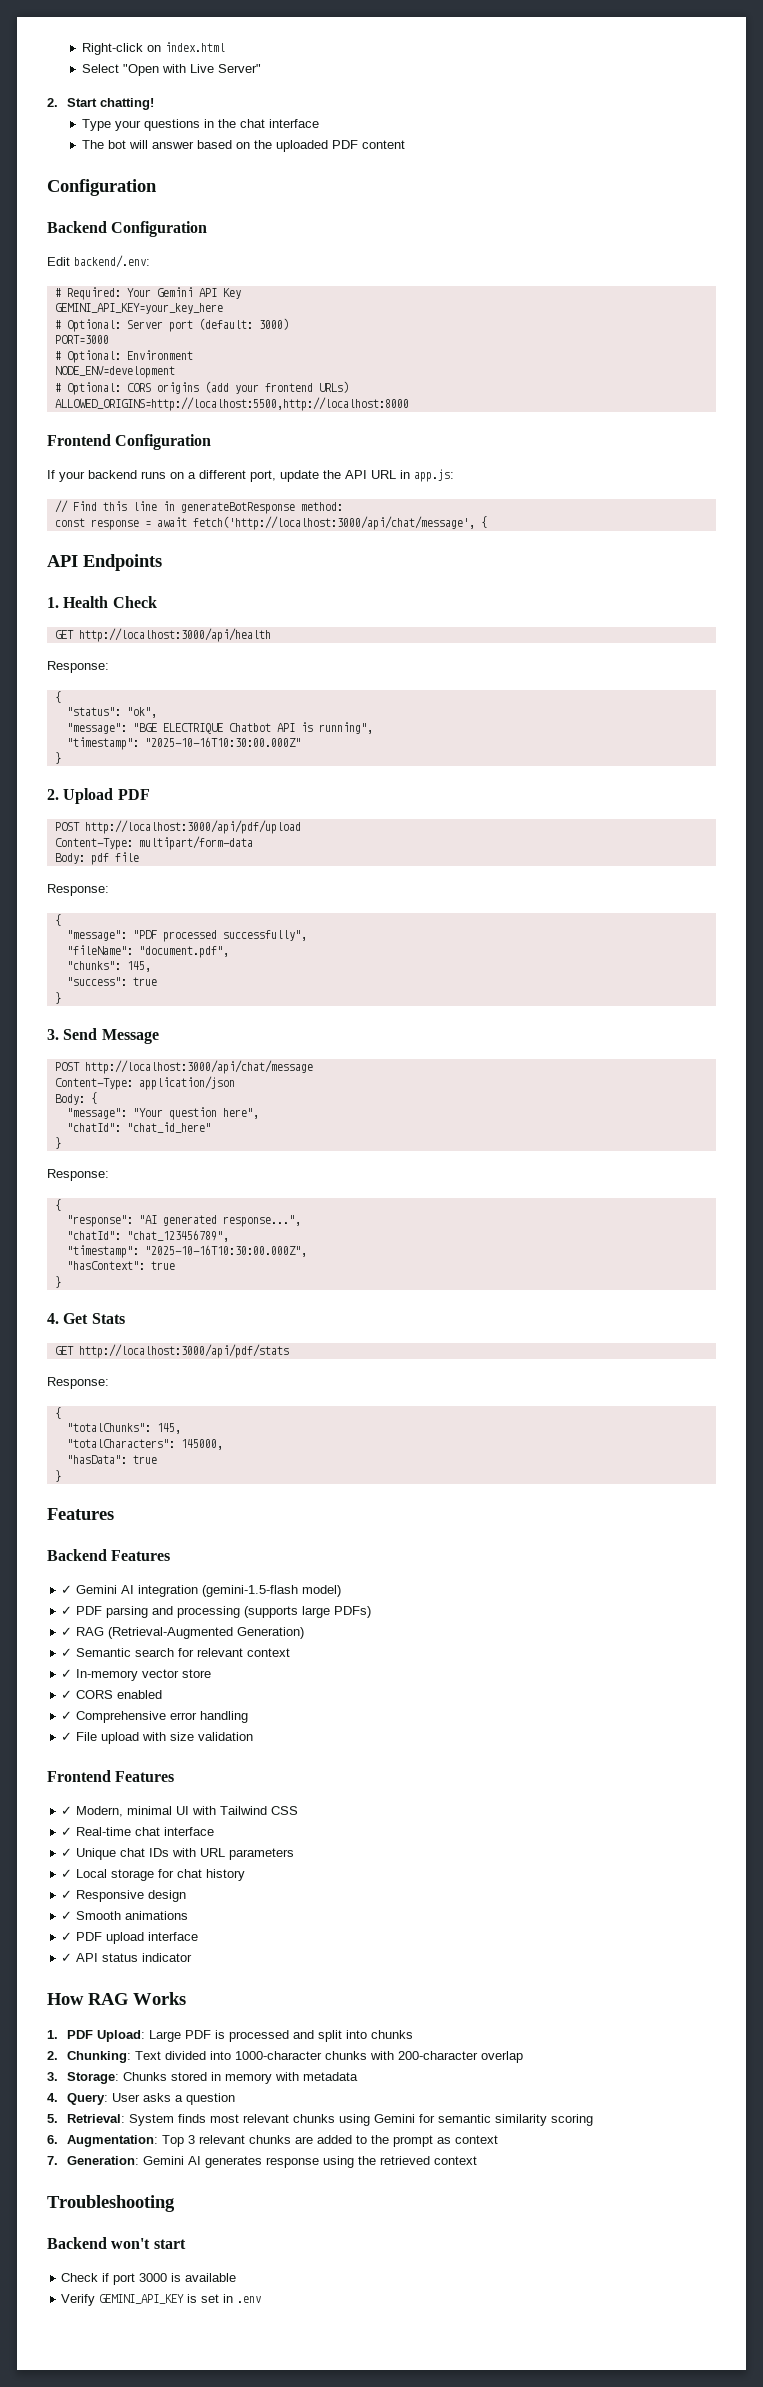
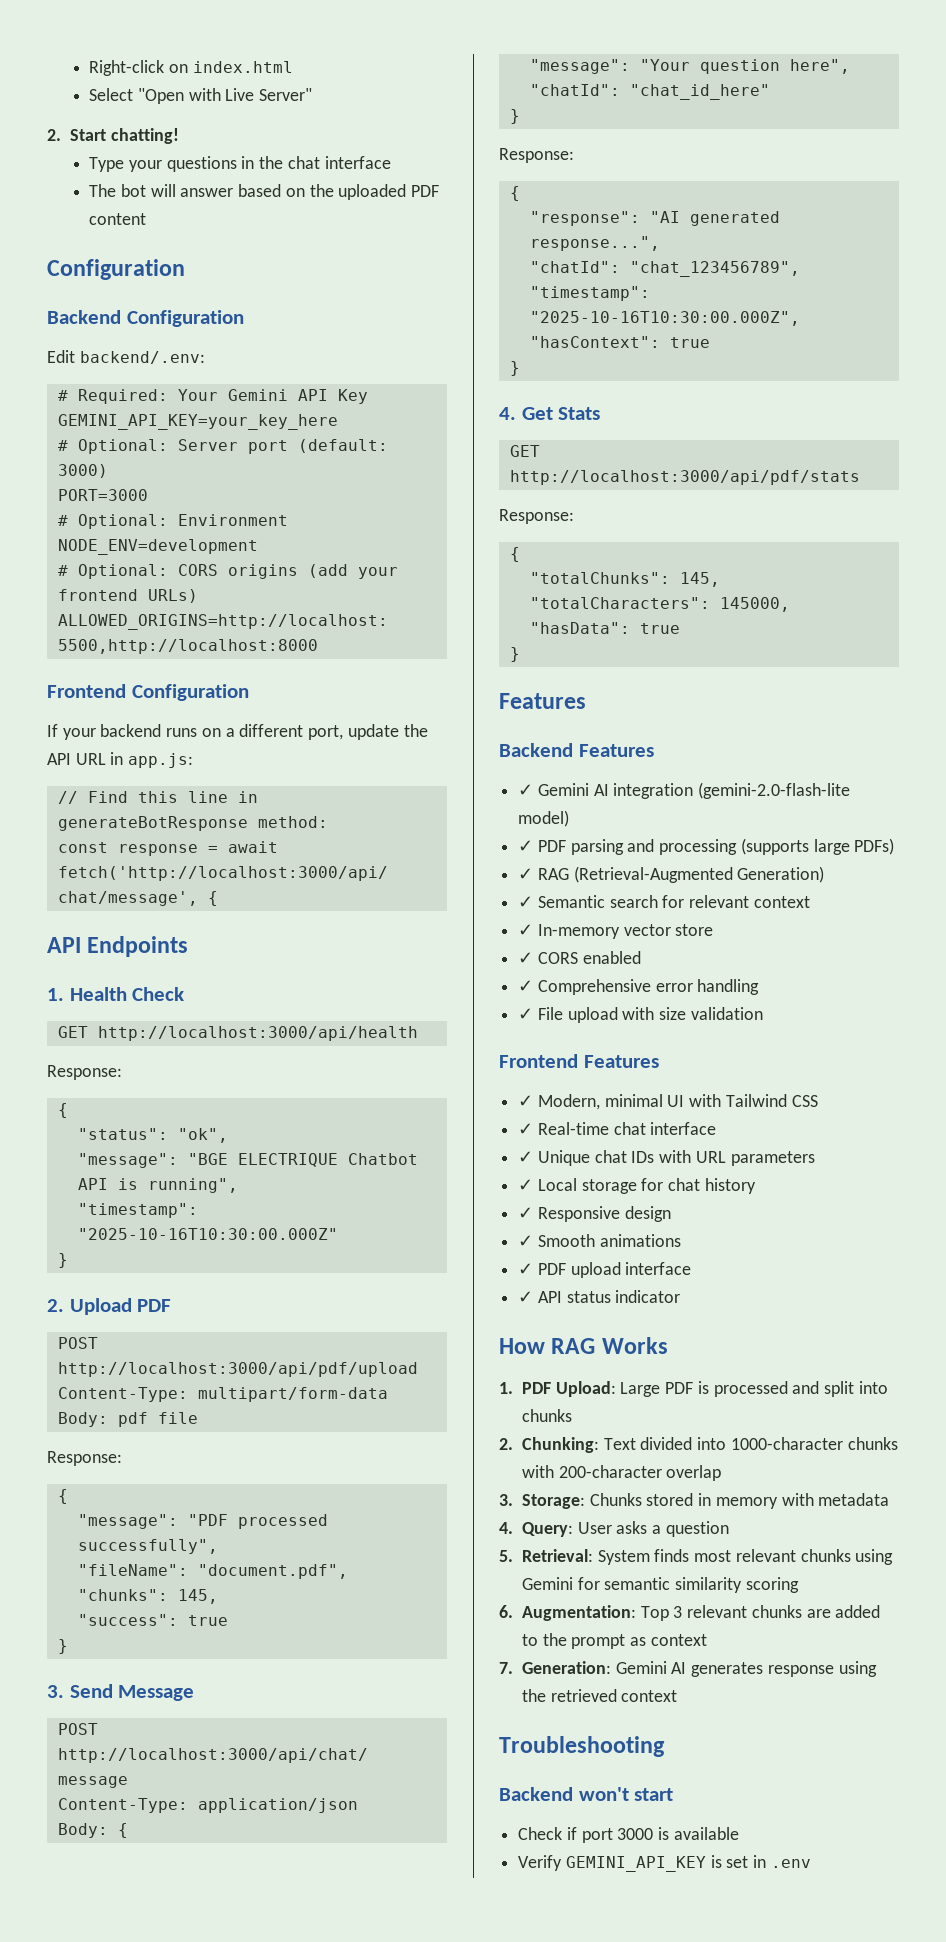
- ✓ Gemini AI integration (gemini-1.5-flash model)
+ ✓ Gemini AI integration (gemini-2.0-flash-lite model)

